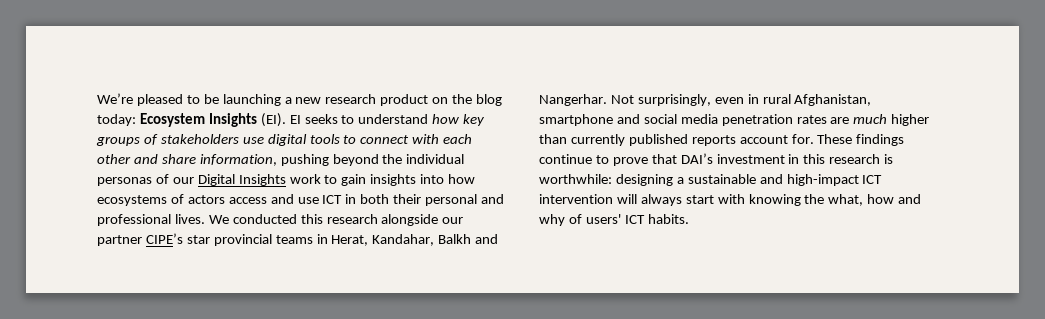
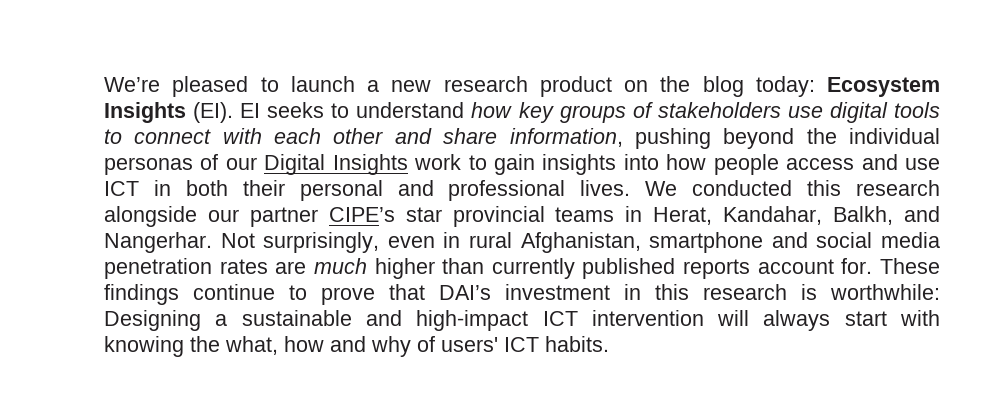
- We’re pleased to be launching a new research product on the blog today: Ecosystem Insights (EI). EI seeks to understand how key groups of stakeholders use digital tools to connect with each other and share information, pushing beyond the individual personas of our Digital Insights work to gain insights into how ecosystems of actors access and use ICT in both their personal and professional lives.
+ We’re pleased to launch a new research product on the blog today: Ecosystem Insights (EI). EI seeks to understand how key groups of stakeholders use digital tools to connect with each other and share information, pushing beyond the individual personas of our Digital Insights work to gain insights into how people access and use ICT in both their personal and professional lives.
- We conducted this research alongside our partner CIPE’s star provincial teams in Herat, Kandahar, Balkh and Nangerhar.
+ We conducted this research alongside our partner CIPE’s star provincial teams in Herat, Kandahar, Balkh, and Nangerhar.
- These findings continue to prove that DAI’s investment in this research is worthwhile: designing a sustainable and high-impact ICT intervention will always start with knowing the what, how and why of users' ICT habits.
+ These findings continue to prove that DAI’s investment in this research is worthwhile: Designing a sustainable and high-impact ICT intervention will always start with knowing the what, how and why of users' ICT habits.

